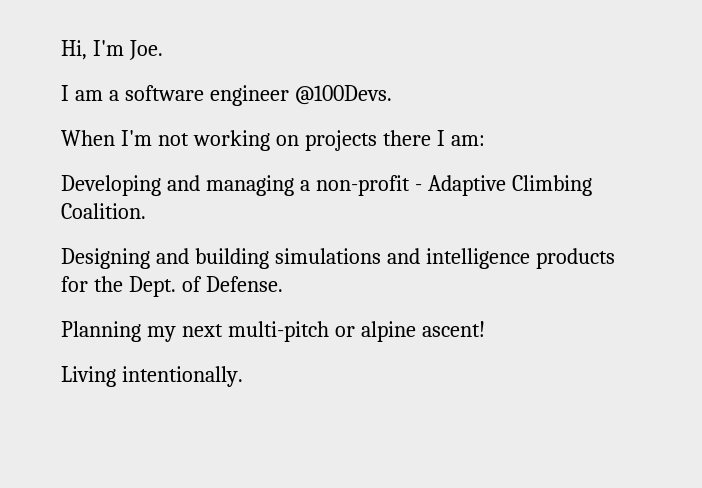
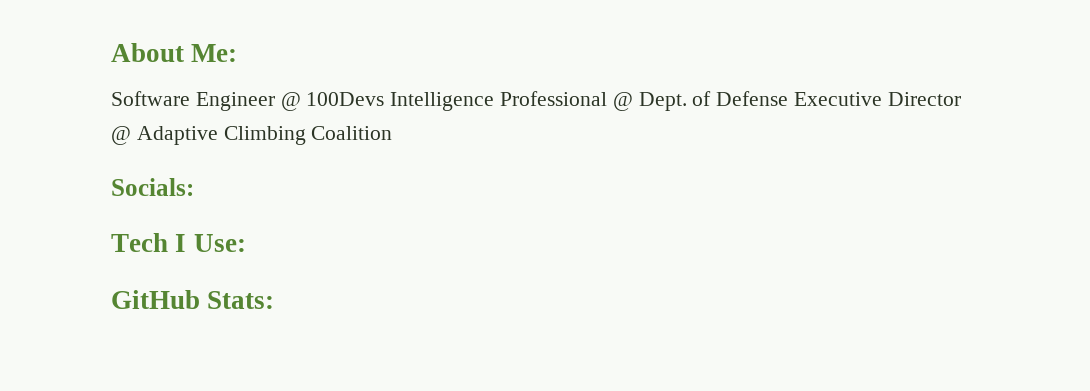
- Hi, I'm Joe.
- I am a software engineer @100Devs.
- When I'm not working on projects there I am:
- Developing and managing a non-profit - Adaptive Climbing Coalition.
- Designing and building simulations and intelligence products for the Dept. of Defense.
- Planning my next multi-pitch or alpine ascent!
- Living intentionally.
+ About Me:
+ Software Engineer @ 100Devs Intelligence Professional @ Dept. of Defense Executive Director @ Adaptive Climbing Coalition
+ Socials:
+ Tech I Use:
+ GitHub Stats:

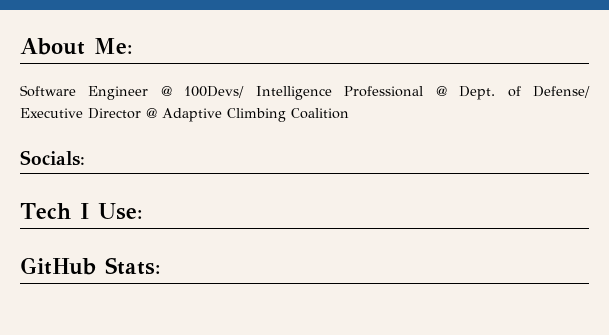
- Software Engineer @ 100Devs Intelligence Professional @ Dept. of Defense Executive Director @ Adaptive Climbing Coalition
+ Software Engineer @ 100Devs/ Intelligence Professional @ Dept. of Defense/ Executive Director @ Adaptive Climbing Coalition

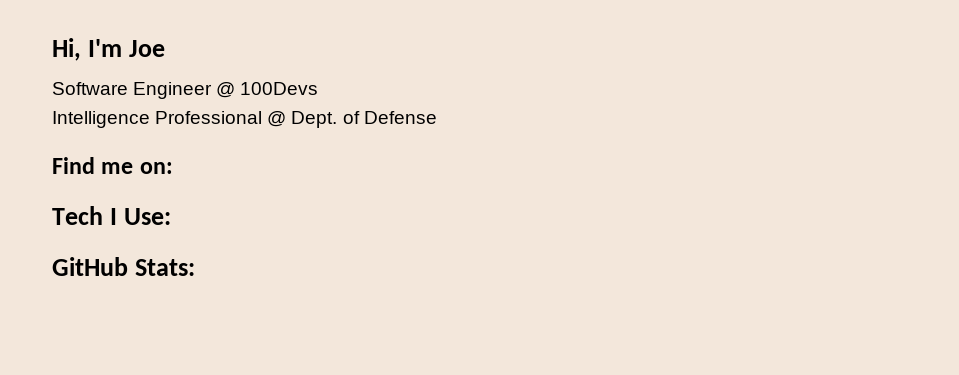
- About Me:
+ Hi, I'm Joe
- Software Engineer @ 100Devs/ Intelligence Professional @ Dept. of Defense/ Executive Director @ Adaptive Climbing Coalition
- Socials:
+ Software Engineer @ 100Devs
+ Intelligence Professional @ Dept. of Defense
+ Find me on:

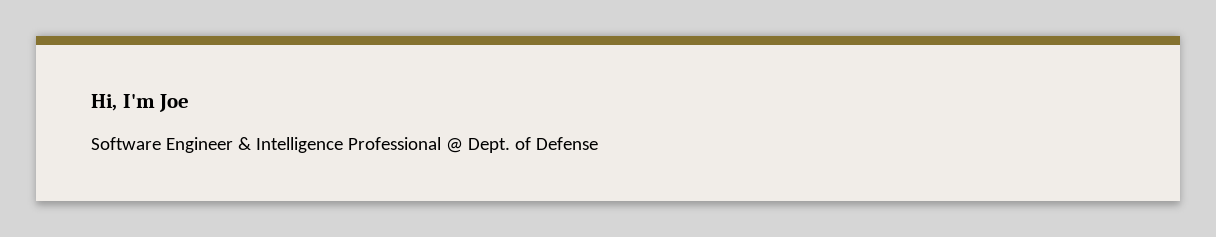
- Software Engineer @ 100Devs
- Intelligence Professional @ Dept. of Defense
+ Software Engineer & Intelligence Professional @ Dept. of Defense
- Find me on:
- Tech I Use:
- GitHub Stats:

